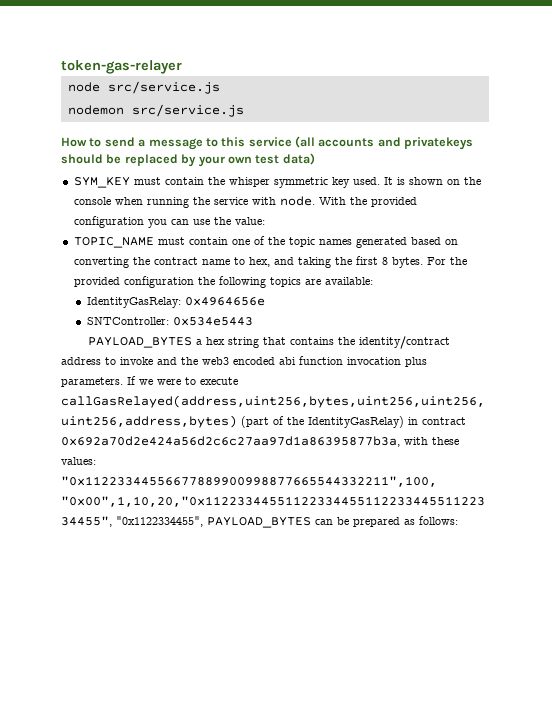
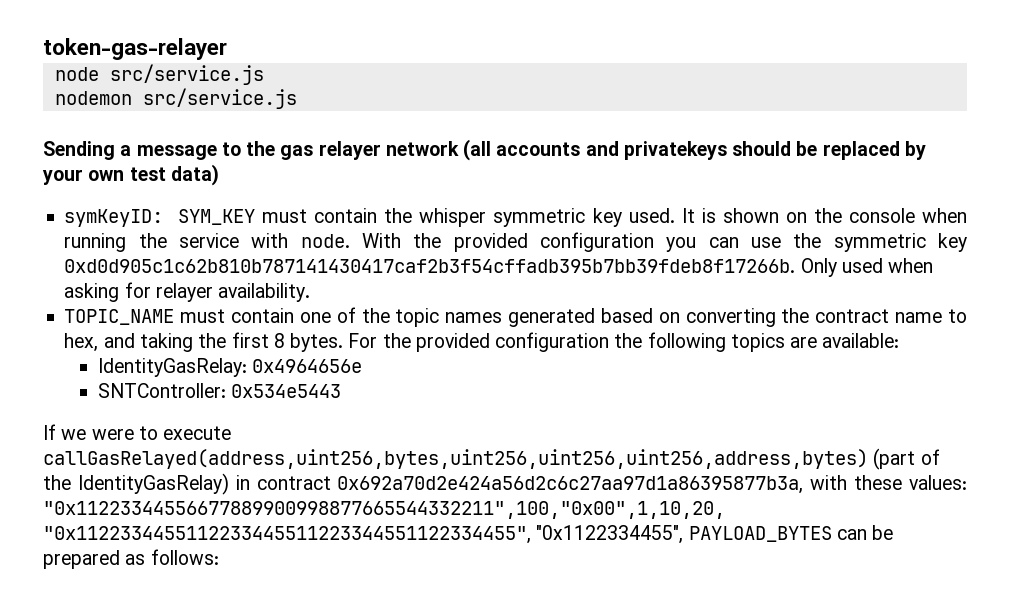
- How to send a message to this service (all accounts and privatekeys should be replaced by your own test data)
+ Sending a message to the gas relayer network (all accounts and privatekeys should be replaced by your own test data)
- SYM_KEY must contain the whisper symmetric key used.
+ symKeyID: SYM_KEY must contain the whisper symmetric key used.
- With the provided configuration you can use the value:
+ With the provided configuration you can use the symmetric key 0xd0d905c1c62b810b787141430417caf2b3f54cffadb395b7bb39fdeb8f17266b. Only used when asking for relayer availability.
- PAYLOAD_BYTES a hex string that contains the identity/contract address to invoke and the web3 encoded abi function invocation plus parameters.

